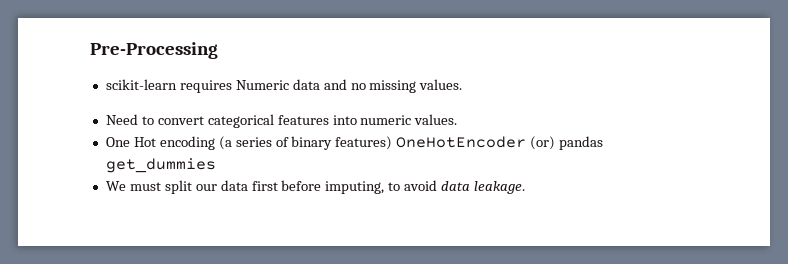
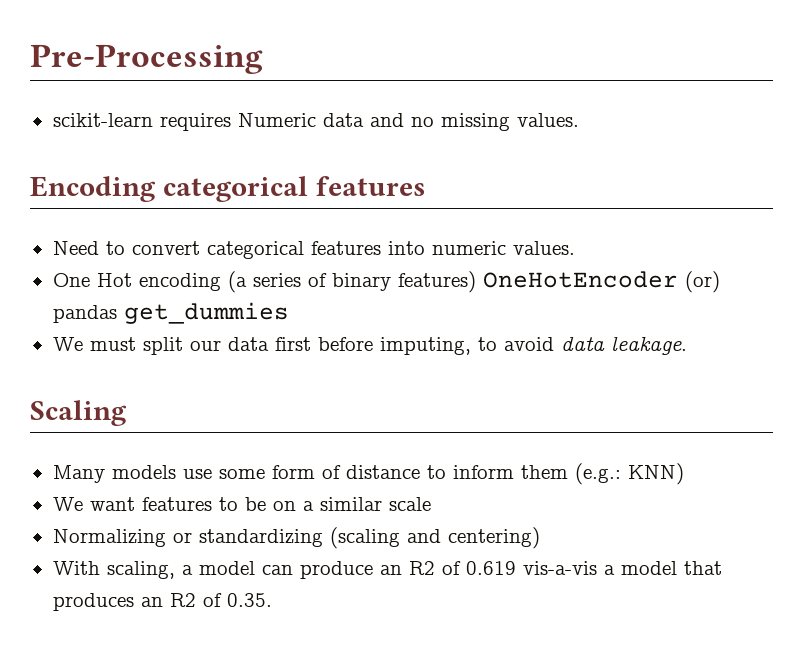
+ Encoding categorical features
+ Scaling
+ Many models use some form of distance to inform them (e.g.: KNN)
+ We want features to be on a similar scale
+ Normalizing or standardizing (scaling and centering)
+ With scaling, a model can produce an R2 of 0.619 vis-a-vis a model that produces an R2 of 0.35.

